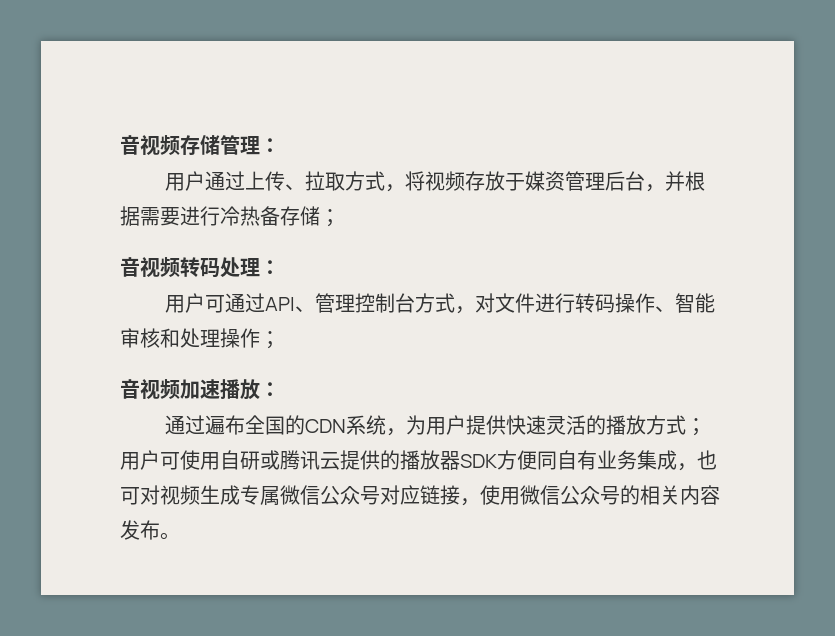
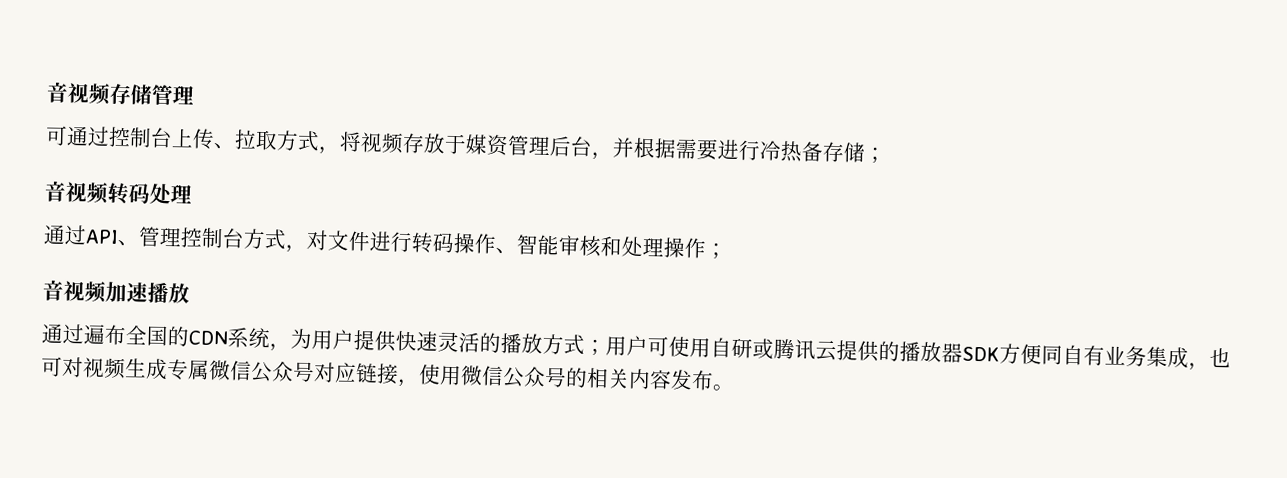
- 音视频存储管理：
- 用户通过上传、拉取方式，将视频存放于媒资管理后台，并根据需要进行冷热备存储；
+ 音视频存储管理
+ 可通过控制台上传、拉取方式，将视频存放于媒资管理后台，并根据需要进行冷热备存储；
- 音视频转码处理：
- 用户可通过API、管理控制台方式，对文件进行转码操作、智能审核和处理操作；
+ 音视频转码处理
+ 通过API、管理控制台方式，对文件进行转码操作、智能审核和处理操作；
- 音视频加速播放：
+ 音视频加速播放

